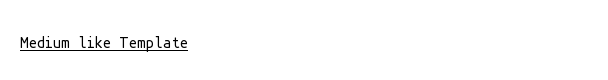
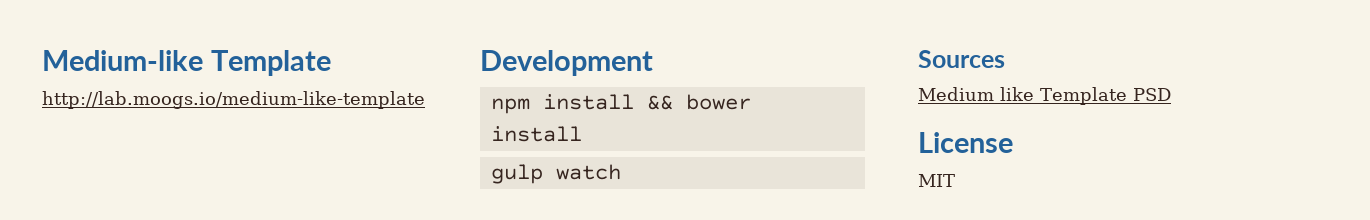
- Medium like Template
+ Medium-like Template
+ http://lab.moogs.io/medium-like-template
+ Development
+ npm install && bower install
+ gulp watch
+ Sources
+ Medium like Template PSD
+ License
+ MIT

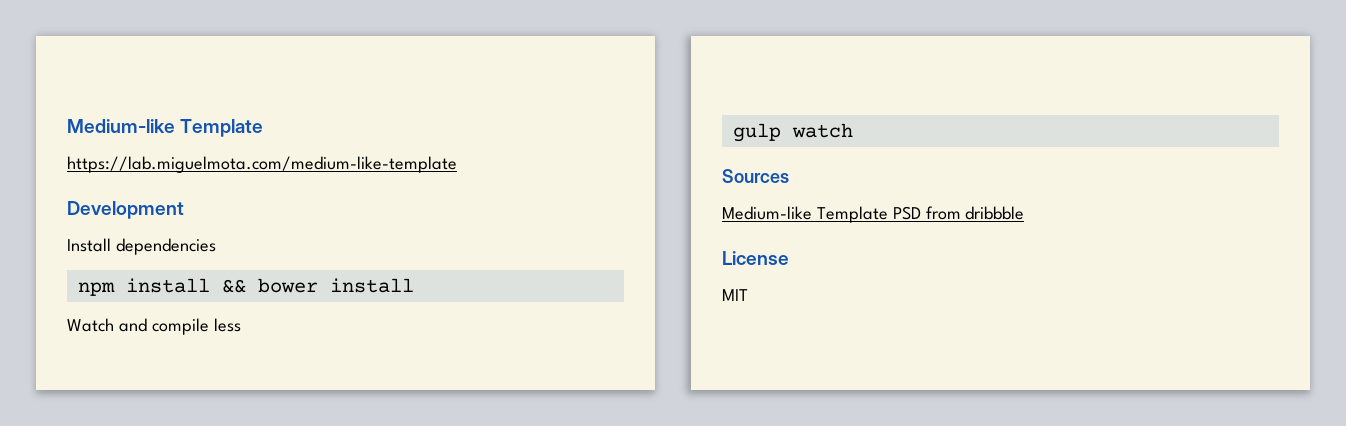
- http://lab.moogs.io/medium-like-template
+ https://lab.miguelmota.com/medium-like-template
+ Install dependencies
+ Watch and compile less
- Medium like Template PSD
+ Medium-like Template PSD from dribbble

